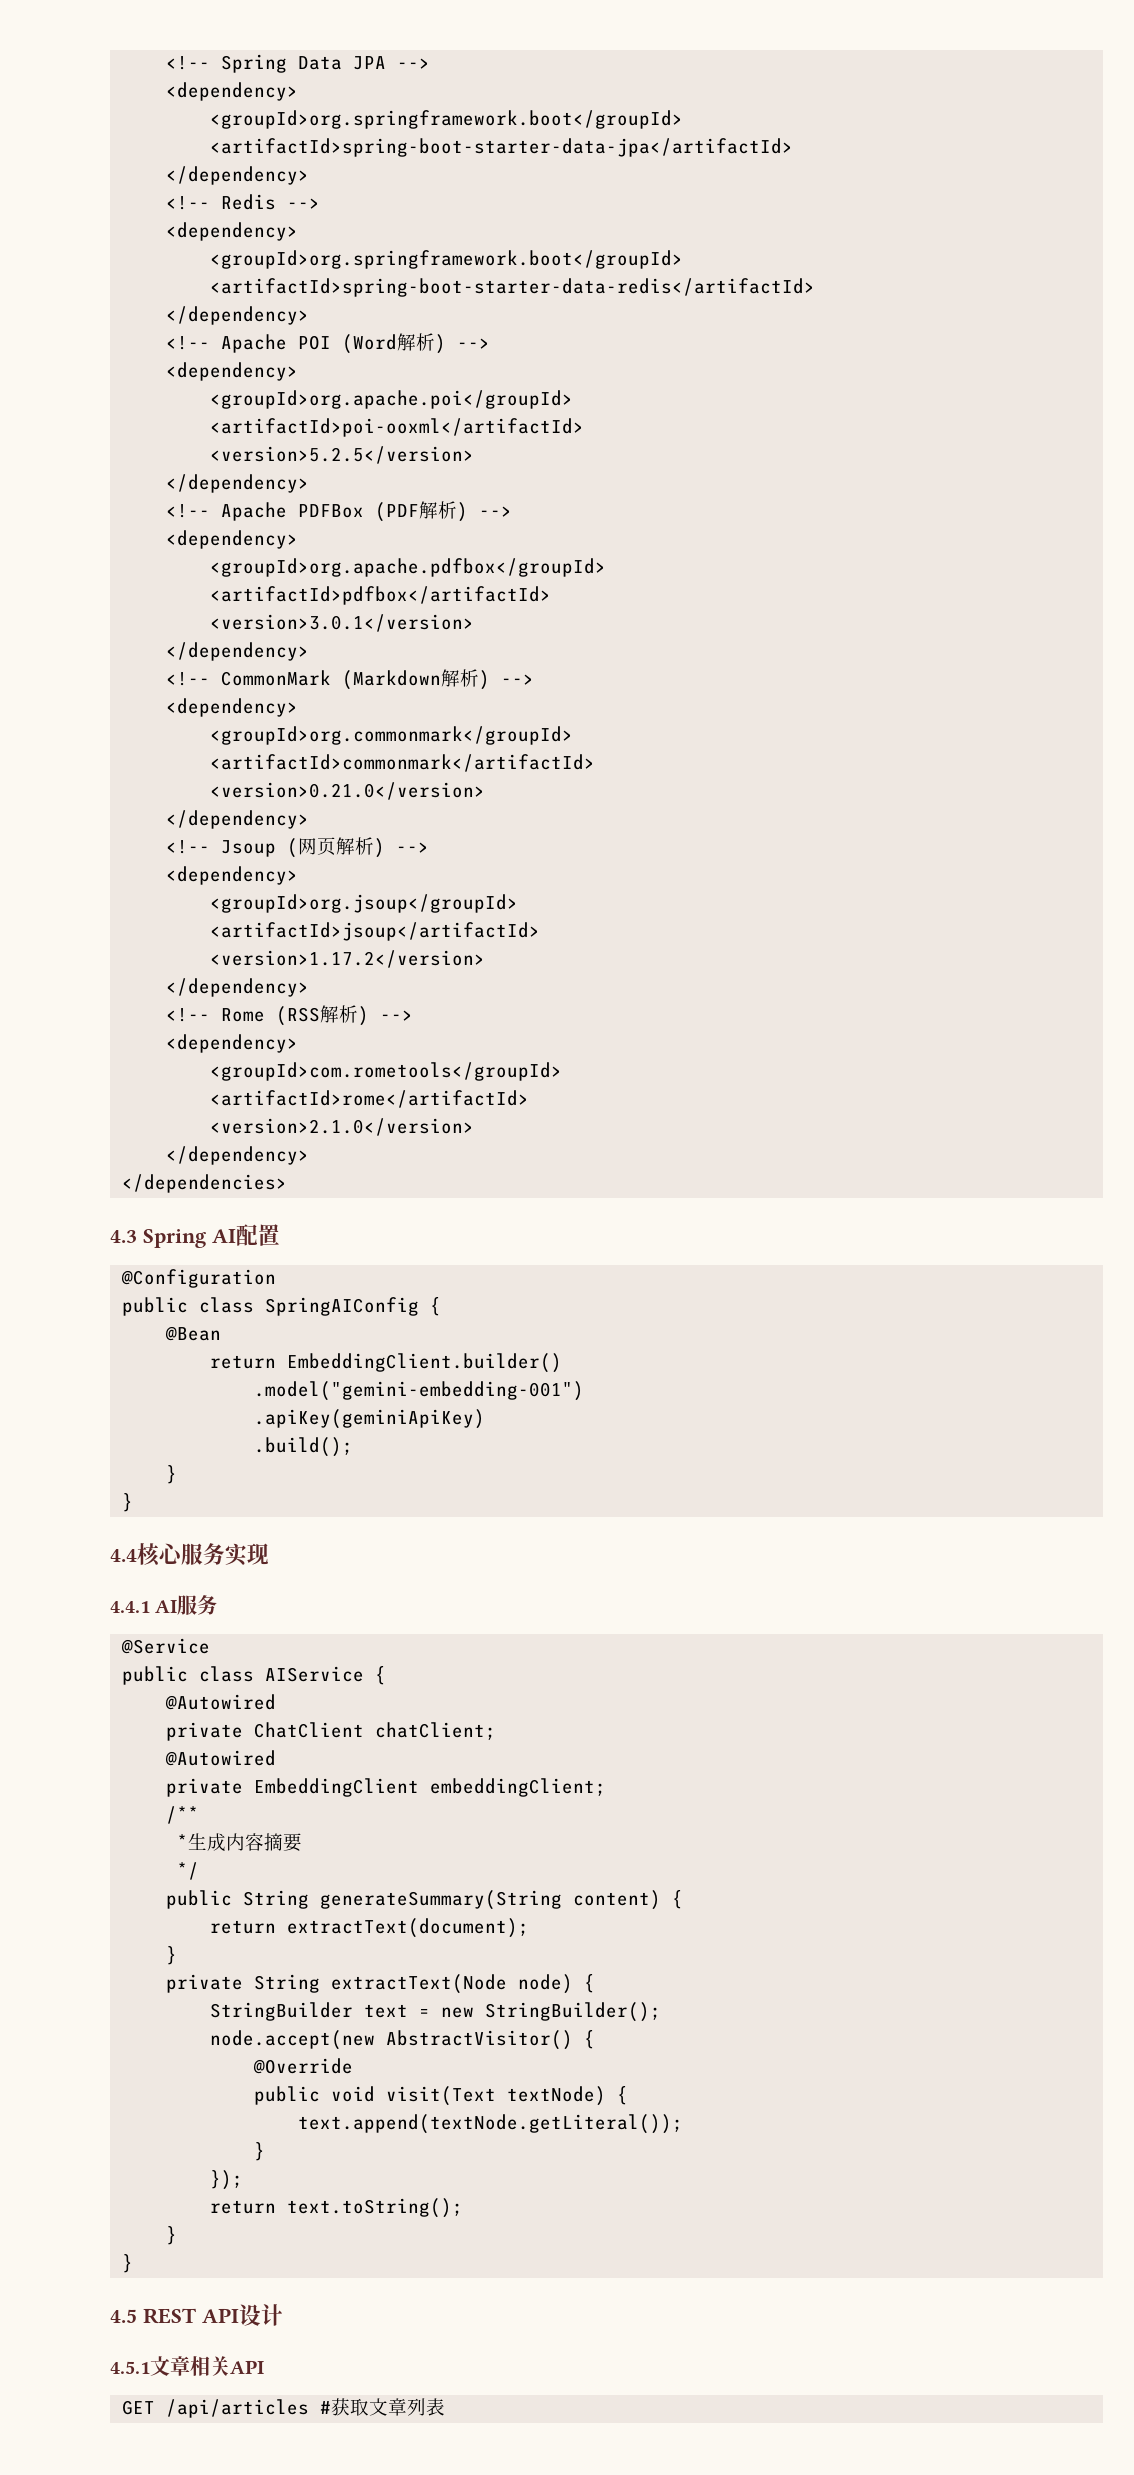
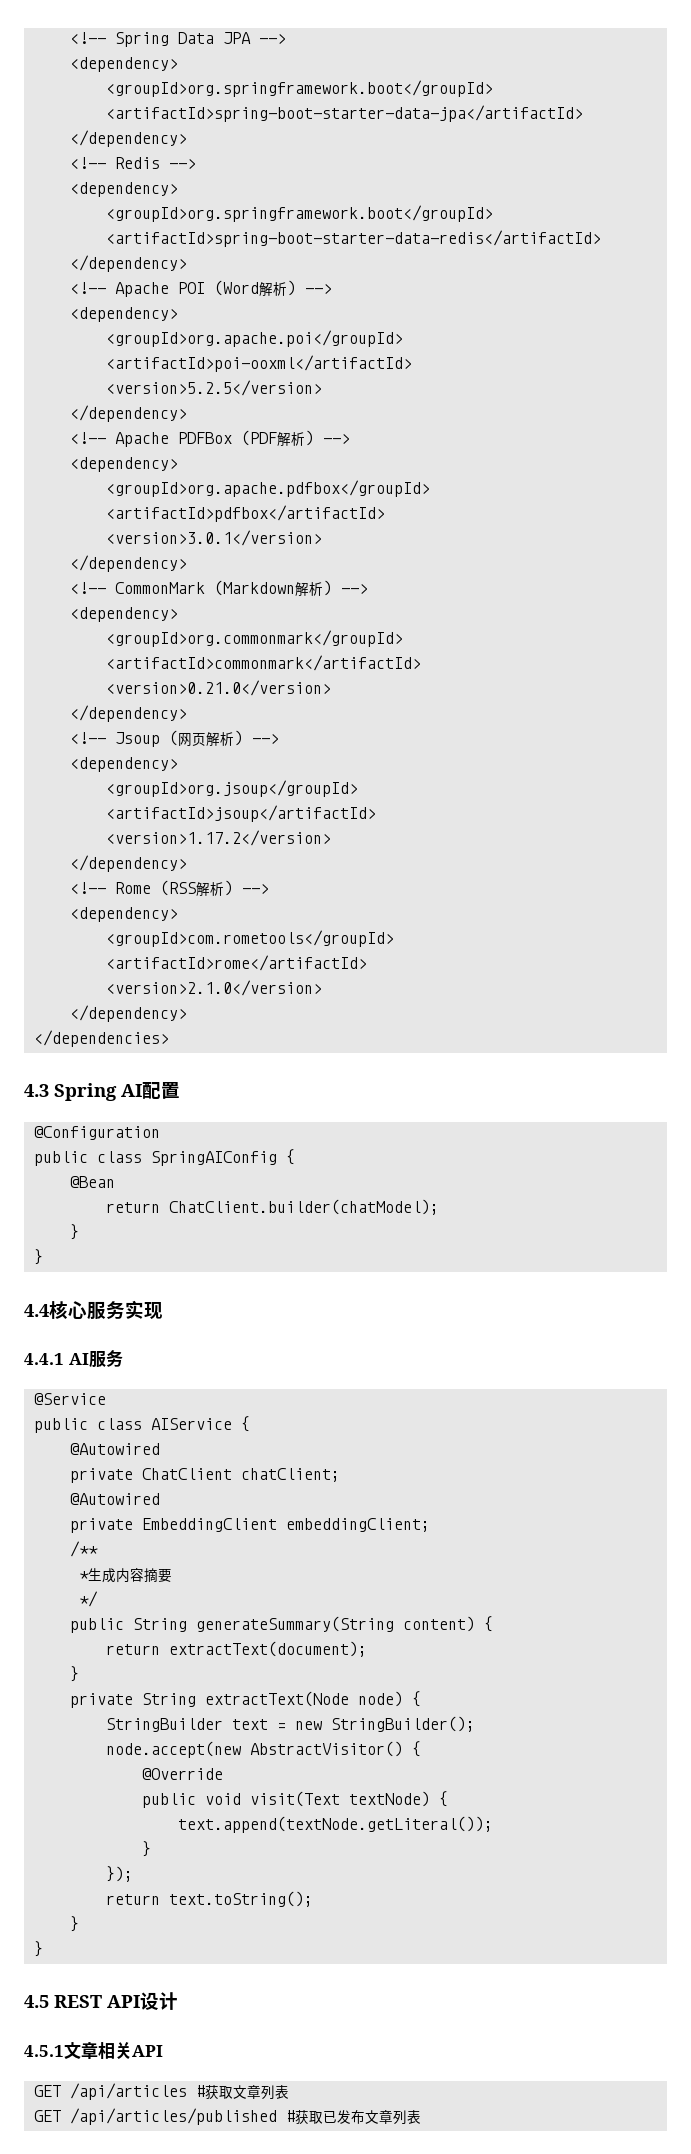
- return EmbeddingClient.builder()
- .model("gemini-embedding-001")
- .apiKey(geminiApiKey)
- .build();
+ return ChatClient.builder(chatModel);
+ GET /api/articles/published #获取已发布文章列表

